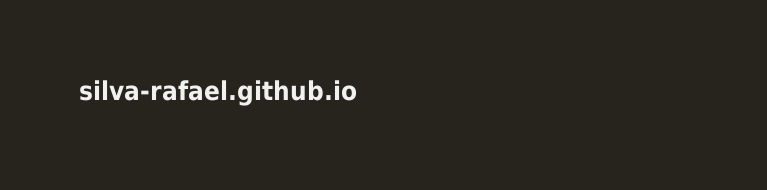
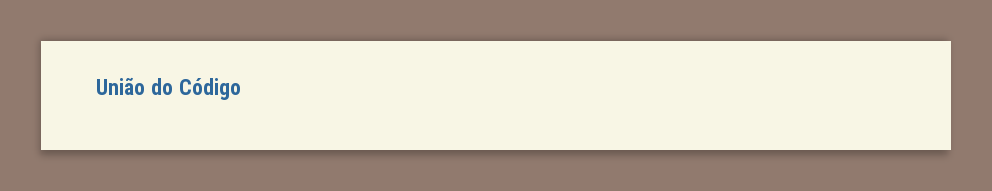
- silva-rafael.github.io
+ União do Código

